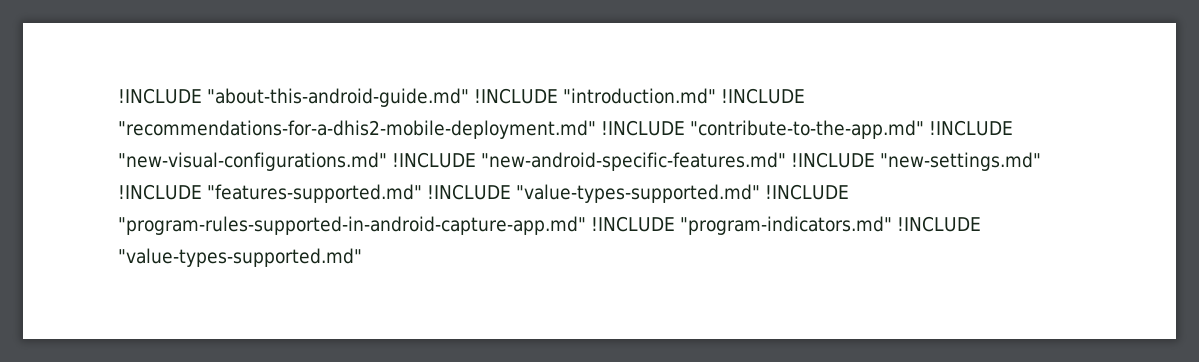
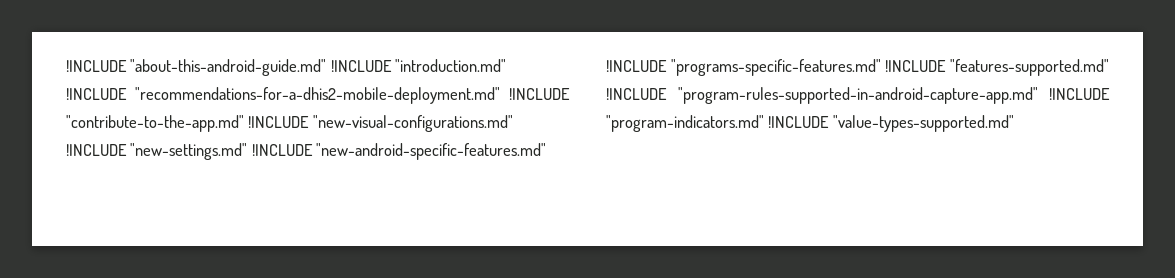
- !INCLUDE "about-this-android-guide.md" !INCLUDE "introduction.md" !INCLUDE "recommendations-for-a-dhis2-mobile-deployment.md" !INCLUDE "contribute-to-the-app.md" !INCLUDE "new-visual-configurations.md" !INCLUDE "new-android-specific-features.md" !INCLUDE "new-settings.md" !INCLUDE "features-supported.md" !INCLUDE "value-types-supported.md" !INCLUDE "program-rules-supported-in-android-capture-app.md" !INCLUDE "program-indicators.md" !INCLUDE "value-types-supported.md"
+ !INCLUDE "about-this-android-guide.md" !INCLUDE "introduction.md" !INCLUDE "recommendations-for-a-dhis2-mobile-deployment.md" !INCLUDE "contribute-to-the-app.md" !INCLUDE "new-visual-configurations.md" !INCLUDE "new-settings.md" !INCLUDE "new-android-specific-features.md" !INCLUDE "programs-specific-features.md" !INCLUDE "features-supported.md" !INCLUDE "program-rules-supported-in-android-capture-app.md" !INCLUDE "program-indicators.md" !INCLUDE "value-types-supported.md"

